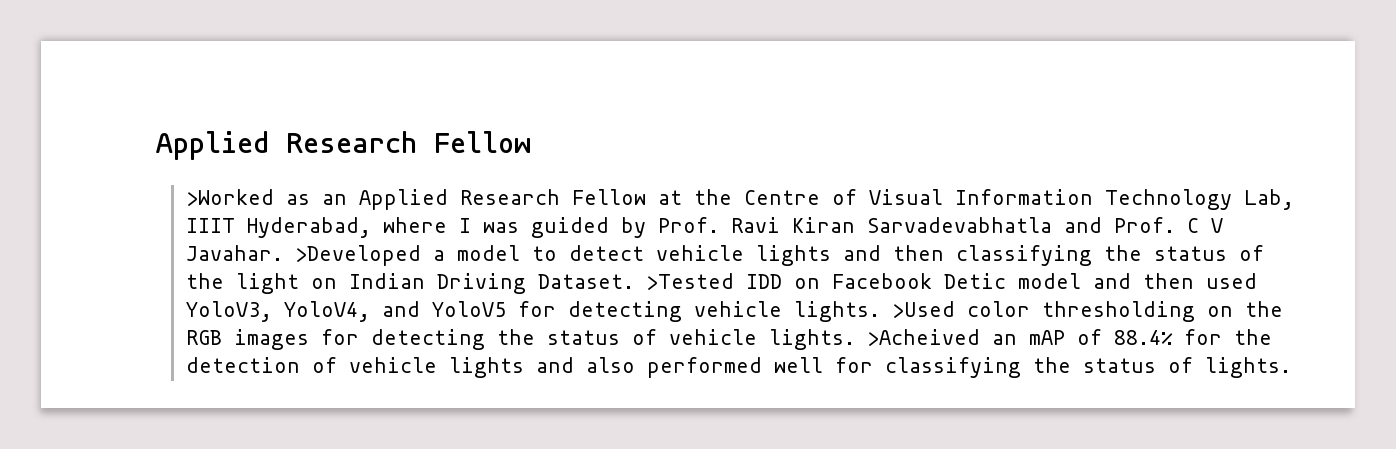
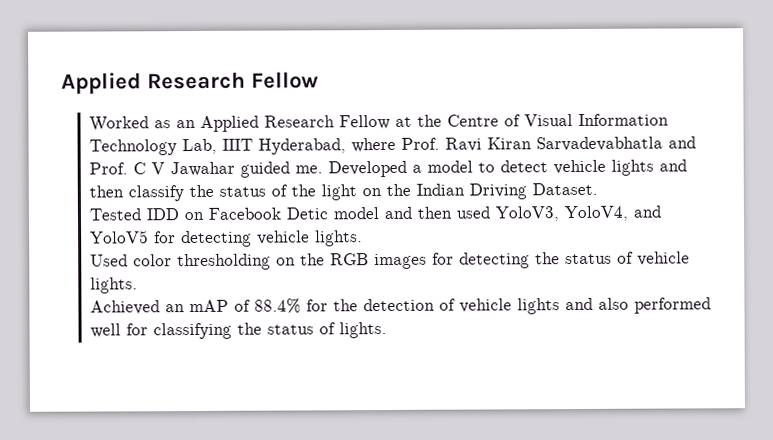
- >Worked as an Applied Research Fellow at the Centre of Visual Information Technology Lab, IIIT Hyderabad, where I was guided by Prof. Ravi Kiran Sarvadevabhatla and Prof. C V Javahar. >Developed a model to detect vehicle lights and then classifying the status of the light on Indian Driving Dataset. >Tested IDD on Facebook Detic model and then used YoloV3, YoloV4, and YoloV5 for detecting vehicle lights. >Used color thresholding on the RGB images for detecting the status of vehicle lights. >Acheived an mAP of 88.4% for the detection of vehicle lights and also performed well for classifying the status of lights.
+ Worked as an Applied Research Fellow at the Centre of Visual Information Technology Lab, IIIT Hyderabad, where Prof. Ravi Kiran Sarvadevabhatla and Prof. C V Jawahar guided me. Developed a model to detect vehicle lights and then classify the status of the light on the Indian Driving Dataset.
+ Tested IDD on Facebook Detic model and then used YoloV3, YoloV4, and YoloV5 for detecting vehicle lights.
+ Used color thresholding on the RGB images for detecting the status of vehicle lights.
+ Achieved an mAP of 88.4% for the detection of vehicle lights and also performed well for classifying the status of lights.

